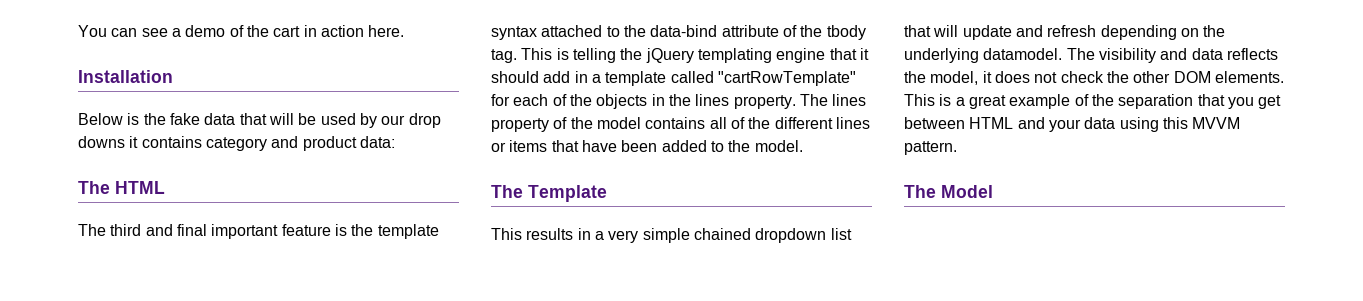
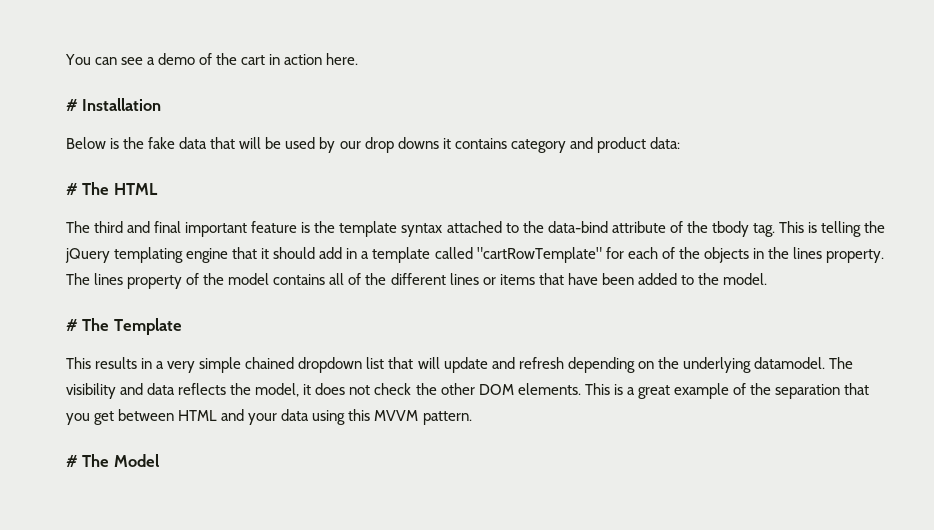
- Installation
+ # Installation
- The HTML
+ # The HTML
- The Template
+ # The Template
- The Model
+ # The Model

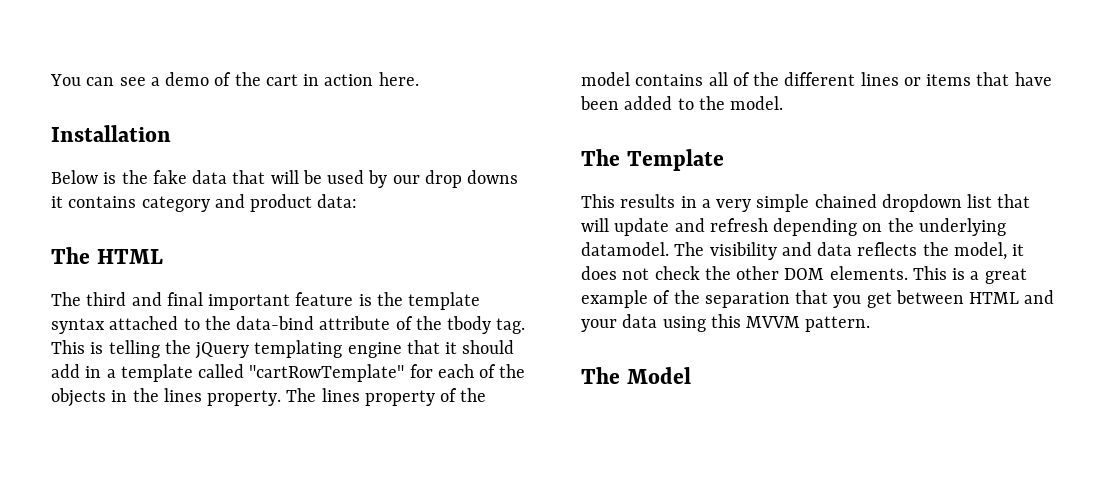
- # Installation
+ Installation
- # The HTML
+ The HTML
- # The Template
+ The Template
- # The Model
+ The Model

